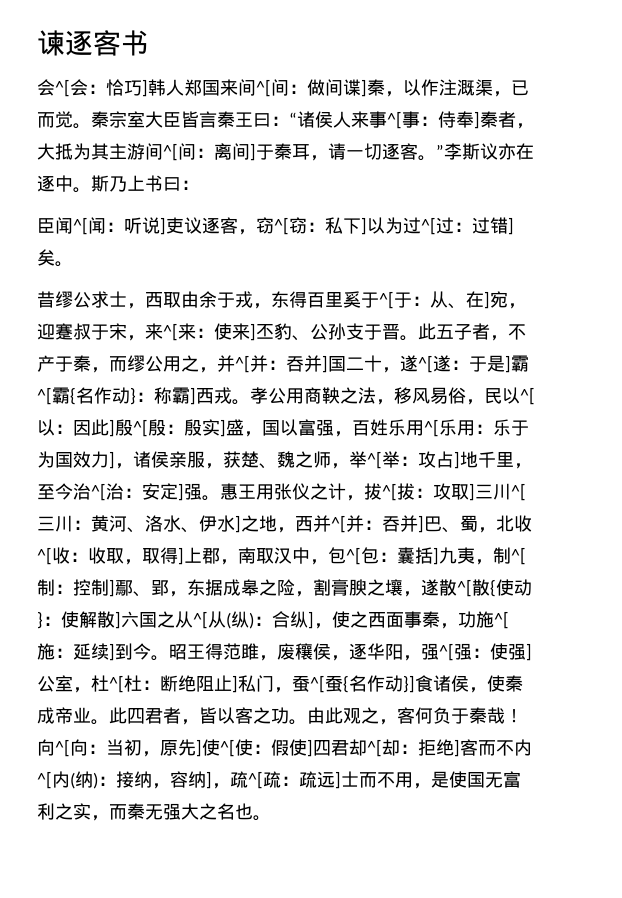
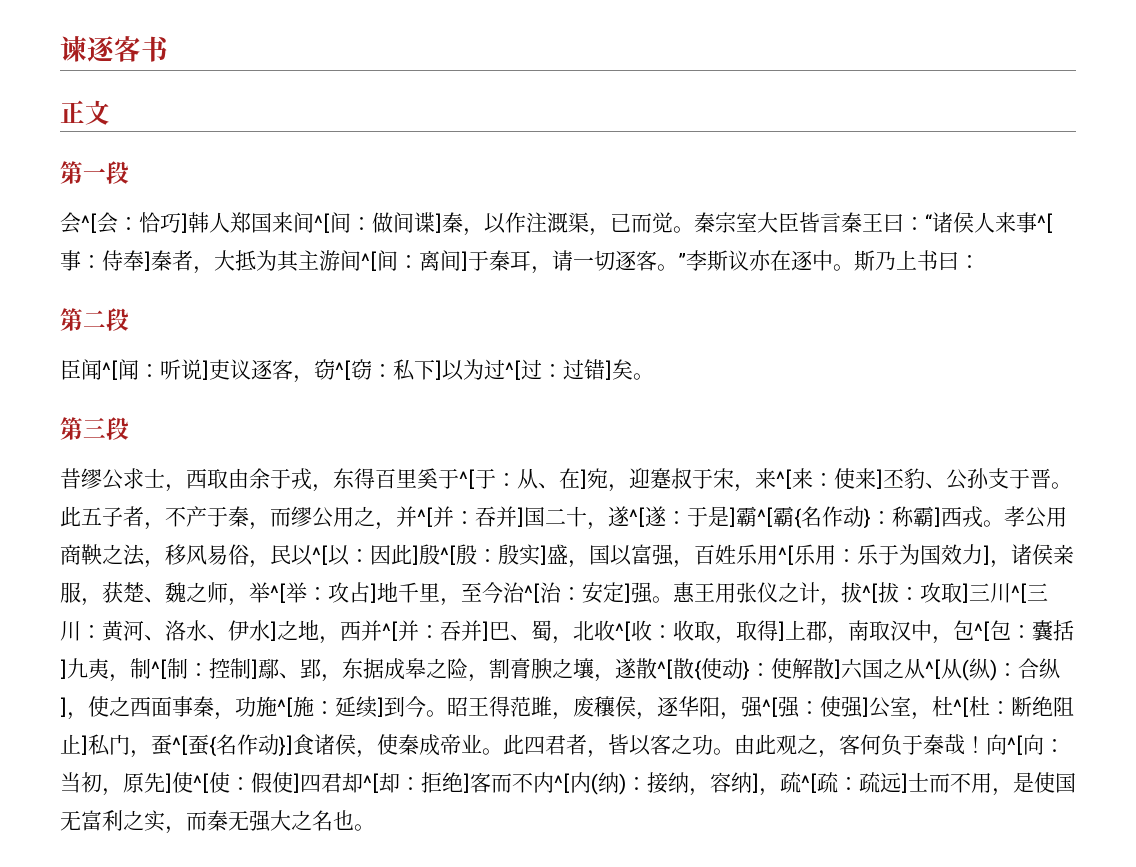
+ 正文
+ 第一段
+ 第二段
+ 第三段

